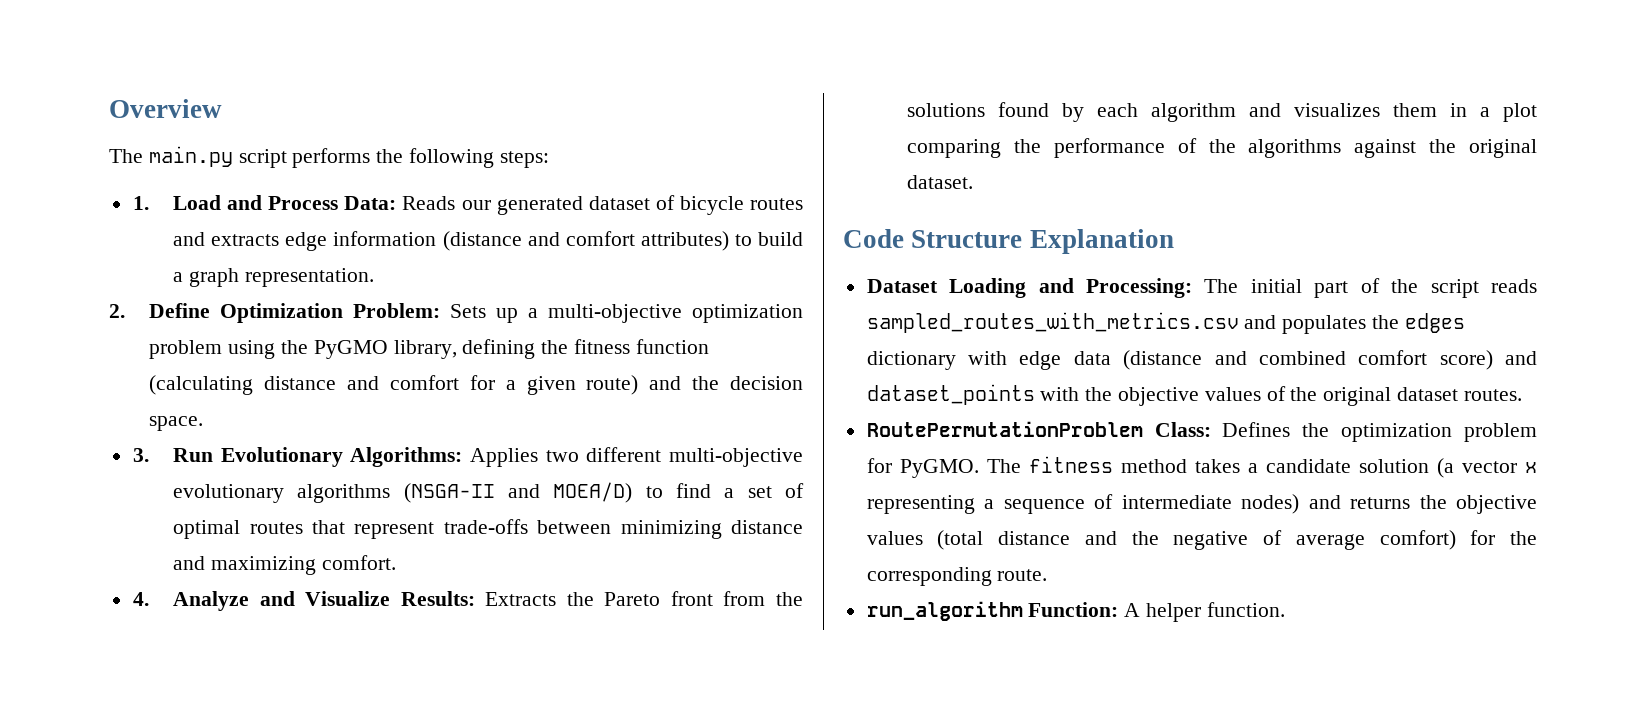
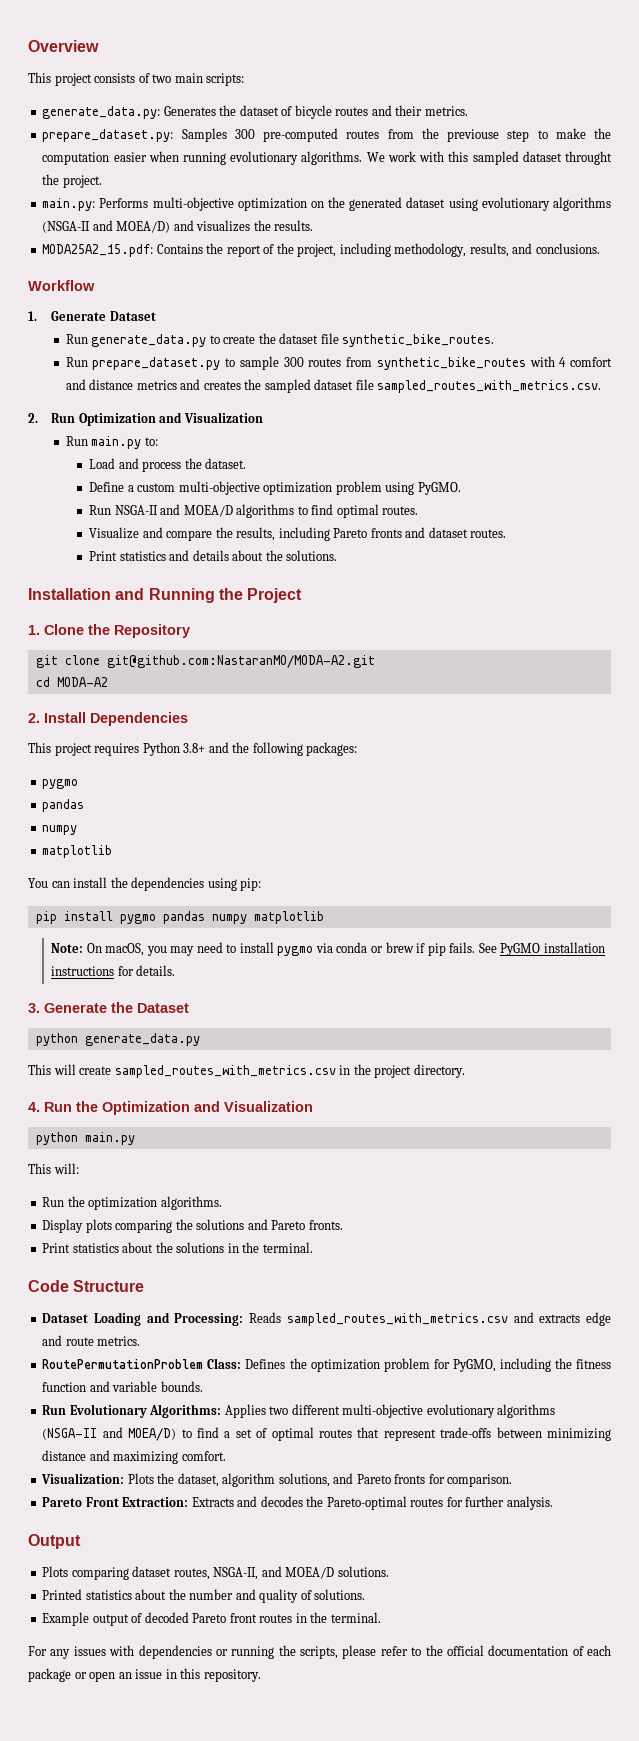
- The main.py script performs the following steps:
- 1. Load and Process Data: Reads our generated dataset of bicycle routes and extracts edge information (distance and comfort attributes) to build a graph representation.
- 2. Define Optimization Problem: Sets up a multi-objective optimization problem using the PyGMO library, defining the fitness function (calculating distance and comfort for a given route) and the decision space.
- 3. Run Evolutionary Algorithms: Applies two different multi-objective evolutionary algorithms (NSGA-II and MOEA/D) to find a set of optimal routes that represent trade-offs between minimizing distance and maximizing comfort.
+ This project consists of two main scripts:
+ generate_data.py: Generates the dataset of bicycle routes and their metrics.
+ prepare_dataset.py: Samples 300 pre-computed routes from the previouse step to make the computation easier when running evolutionary algorithms. We work with this sampled dataset throught the project.
+ main.py: Performs multi-objective optimization on the generated dataset using evolutionary algorithms (NSGA-II and MOEA/D) and visualizes the results.
+ MODA25A2_15.pdf: Contains the report of the project, including methodology, results, and conclusions.
+ Workflow
+ 1. Generate Dataset
+ Run generate_data.py to create the dataset file synthetic_bike_routes.
+ Run prepare_dataset.py to sample 300 routes from synthetic_bike_routes with 4 comfort and distance metrics and creates the sampled dataset file sampled_routes_with_metrics.csv.
+ 2. Run Optimization and Visualization
+ Run main.py to:
+ Load and process the dataset.
+ Define a custom multi-objective optimization problem using PyGMO.
+ Run NSGA-II and MOEA/D algorithms to find optimal routes.
+ Visualize and compare the results, including Pareto fronts and dataset routes.
+ Print statistics and details about the solutions.
+ Installation and Running the Project
+ 1. Clone the Repository
+ git clone git@github.com:NastaranMO/MODA-A2.git
+ cd MODA-A2
+ 2. Install Dependencies
+ This project requires Python 3.8+ and the following packages:
+ pygmo
+ pandas
+ numpy
+ matplotlib
+ You can install the dependencies using pip:
+ pip install pygmo pandas numpy matplotlib
+ Note: On macOS, you may need to install pygmo via conda or brew if pip fails. See PyGMO installation instructions for details.
+ 3. Generate the Dataset
+ python generate_data.py
+ This will create sampled_routes_with_metrics.csv in the project directory.
+ 4. Run the Optimization and Visualization
+ python main.py
+ This will:
+ Run the optimization algorithms.
+ Display plots comparing the solutions and Pareto fronts.
+ Print statistics about the solutions in the terminal.
+ Code Structure
+ Dataset Loading and Processing: Reads sampled_routes_with_metrics.csv and extracts edge and route metrics.
+ RoutePermutationProblem Class: Defines the optimization problem for PyGMO, including the fitness function and variable bounds.
+ Run Evolutionary Algorithms: Applies two different multi-objective evolutionary algorithms (NSGA-II and MOEA/D) to find a set of optimal routes that represent trade-offs between minimizing distance and maximizing comfort.
- 4. Analyze and Visualize Results: Extracts the Pareto front from the solutions found by each algorithm and visualizes them in a plot comparing the performance of the algorithms against the original dataset.
- Code Structure Explanation
- Dataset Loading and Processing: The initial part of the script reads sampled_routes_with_metrics.csv and populates the edges dictionary with edge data (distance and combined comfort score) and dataset_points with the objective values of the original dataset routes.
- RoutePermutationProblem Class: Defines the optimization problem for PyGMO. The fitness method takes a candidate solution (a vector x representing a sequence of intermediate nodes) and returns the objective values (total distance and the negative of average comfort) for the corresponding route.
- run_algorithm Function: A helper function.
+ Visualization: Plots the dataset, algorithm solutions, and Pareto fronts for comparison.
+ Pareto Front Extraction: Extracts and decodes the Pareto-optimal routes for further analysis.
+ Output
+ Plots comparing dataset routes, NSGA-II, and MOEA/D solutions.
+ Printed statistics about the number and quality of solutions.
+ Example output of decoded Pareto front routes in the terminal.
+ For any issues with dependencies or running the scripts, please refer to the official documentation of each package or open an issue in this repository.

